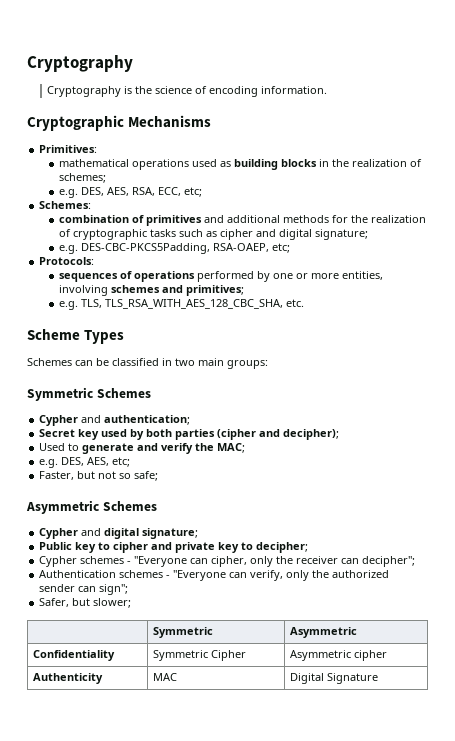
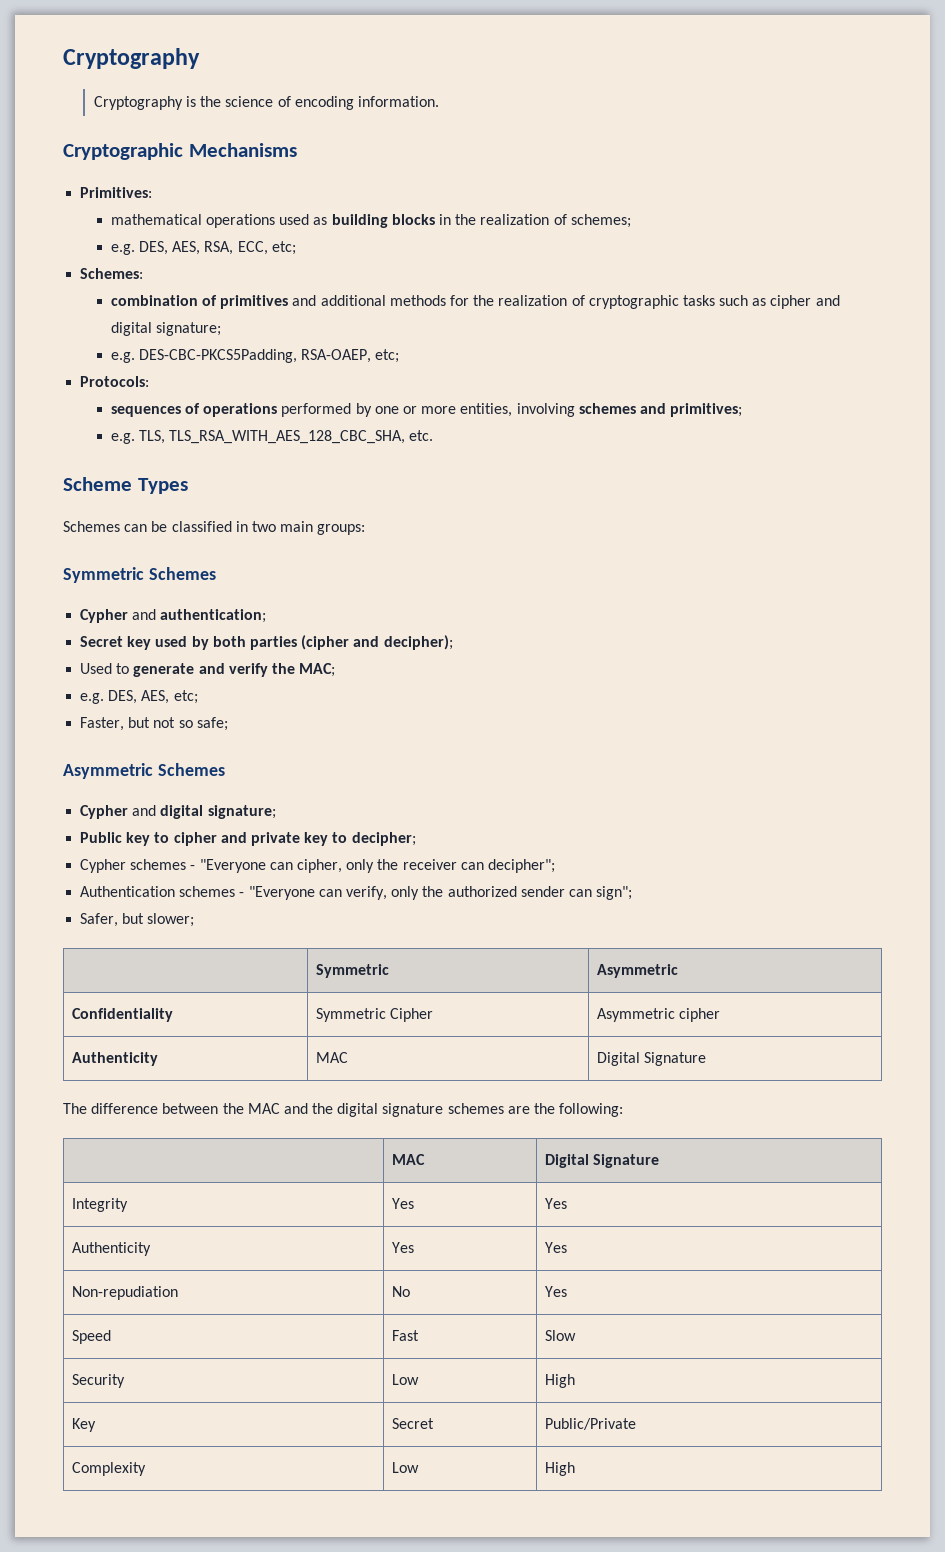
+ The difference between the MAC and the digital signature schemes are the following:
+ | MAC | Digital Signature
+ Integrity | Yes | Yes
+ Authenticity | Yes | Yes
+ Non-repudiation | No | Yes
+ Speed | Fast | Slow
+ Security | Low | High
+ Key | Secret | Public/Private
+ Complexity | Low | High

